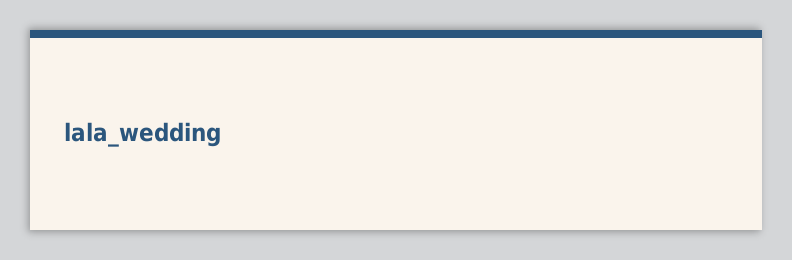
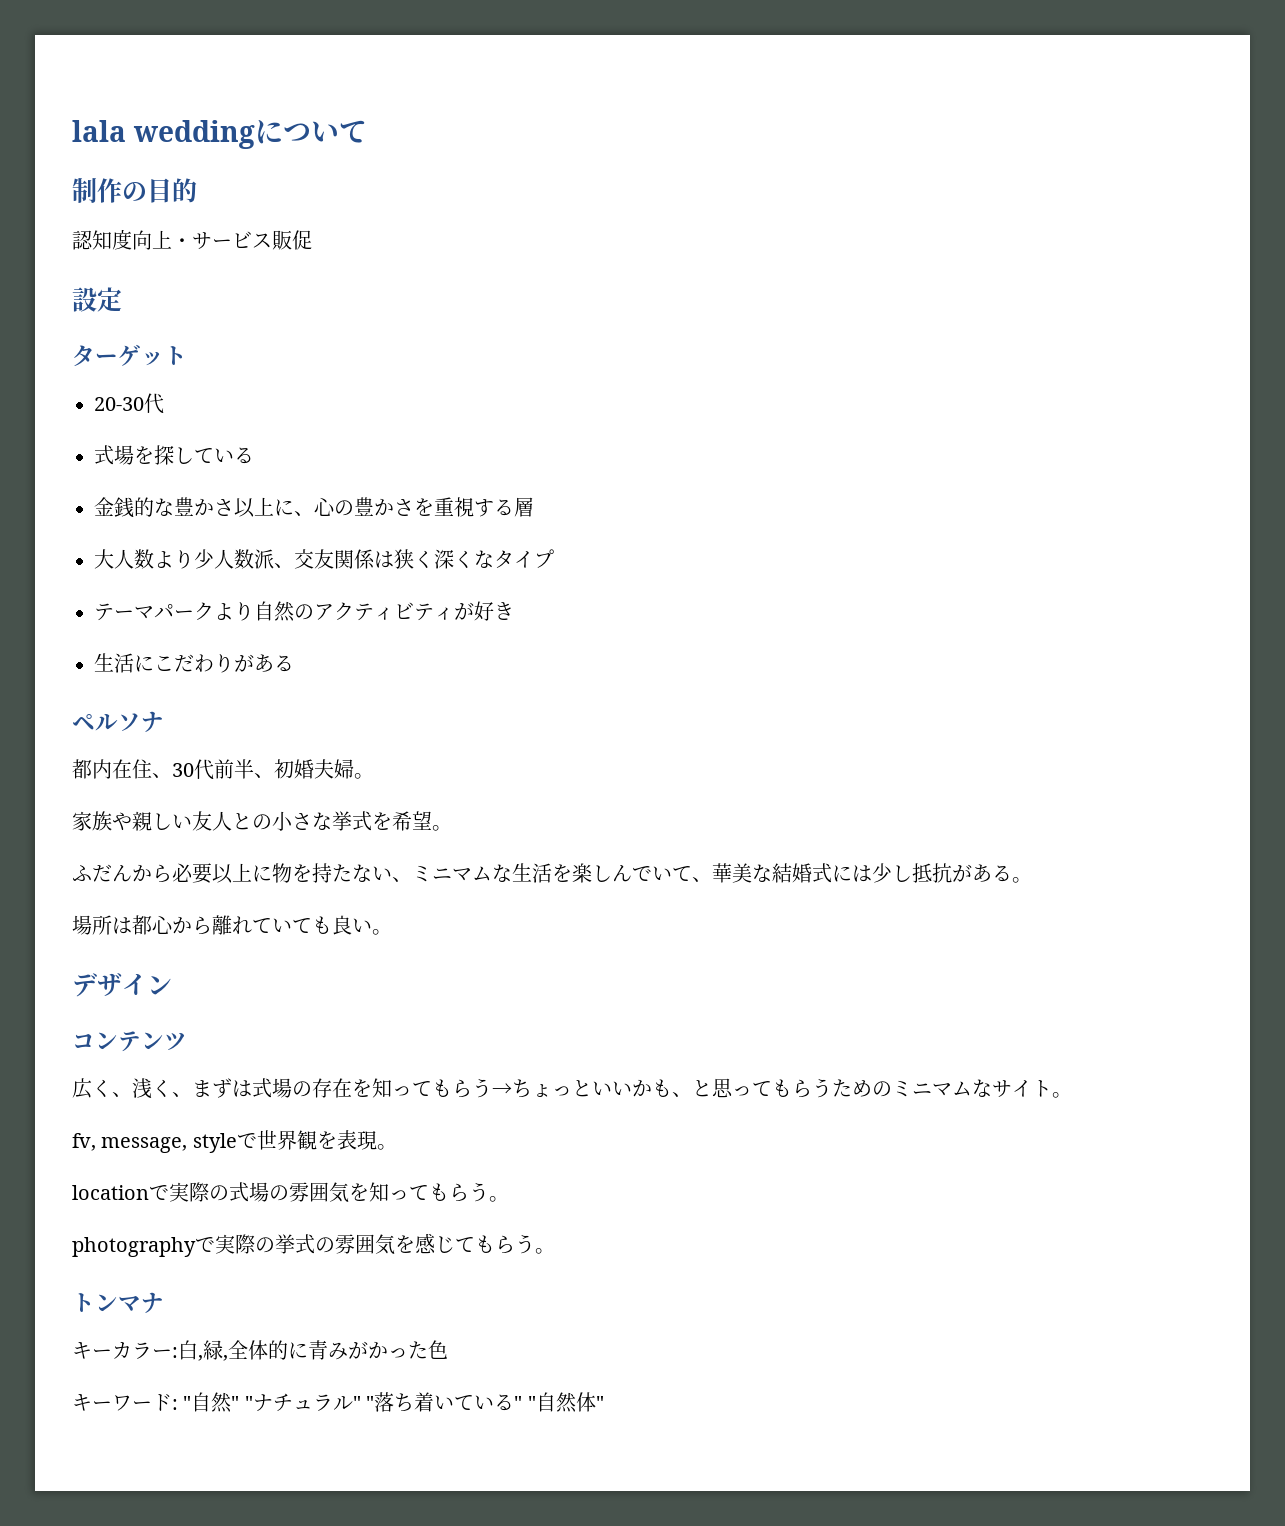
- lala_wedding
+ lala weddingについて
+ 制作の目的
+ 認知度向上・サービス販促
+ 設定
+ ターゲット
+ 20-30代
+ 式場を探している
+ 金銭的な豊かさ以上に、心の豊かさを重視する層
+ 大人数より少人数派、交友関係は狭く深くなタイプ
+ テーマパークより自然のアクティビティが好き
+ 生活にこだわりがある
+ ペルソナ
+ 都内在住、30代前半、初婚夫婦。
+ 家族や親しい友人との小さな挙式を希望。
+ ふだんから必要以上に物を持たない、ミニマムな生活を楽しんでいて、華美な結婚式には少し抵抗がある。
+ 場所は都心から離れていても良い。
+ デザイン
+ コンテンツ
+ 広く、浅く、まずは式場の存在を知ってもらう→ちょっといいかも、と思ってもらうためのミニマムなサイト。
+ fv, message, styleで世界観を表現。
+ locationで実際の式場の雰囲気を知ってもらう。
+ photographyで実際の挙式の雰囲気を感じてもらう。
+ トンマナ
+ キーカラー:白,緑,全体的に青みがかった色
+ キーワード: "自然" "ナチュラル" "落ち着いている" "自然体"

